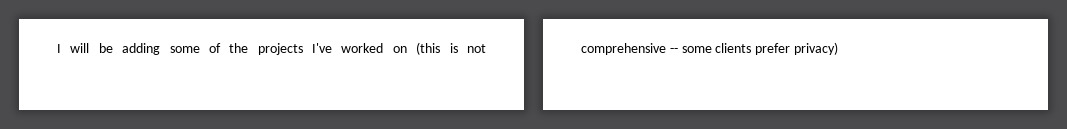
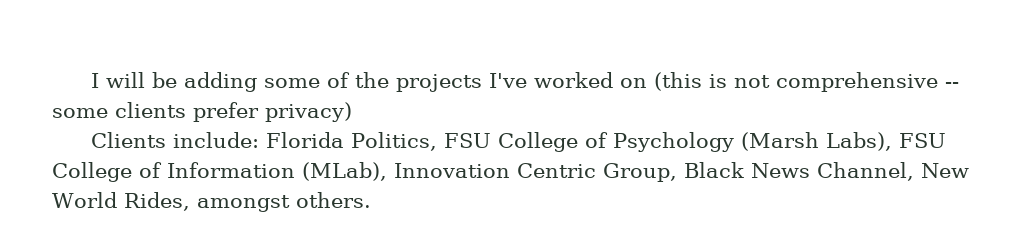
+ Clients include: Florida Politics, FSU College of Psychology (Marsh Labs), FSU College of Information (MLab), Innovation Centric Group, Black News Channel, New World Rides, amongst others.

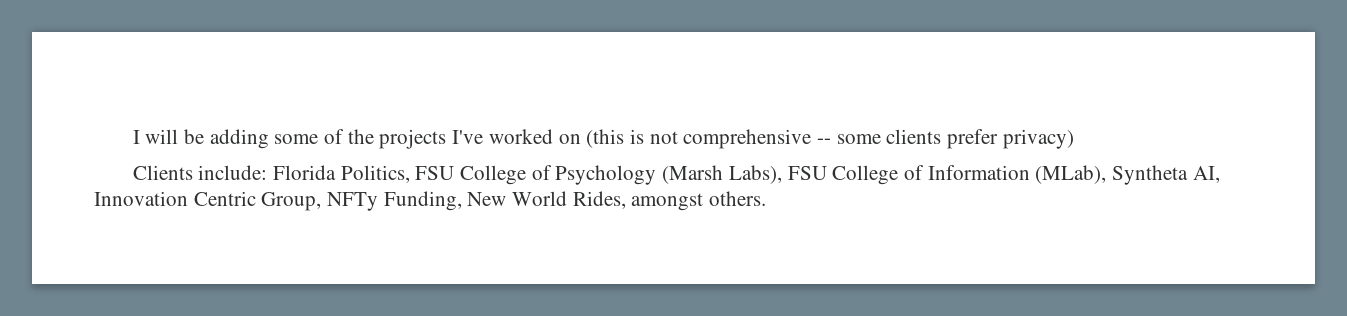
- Clients include: Florida Politics, FSU College of Psychology (Marsh Labs), FSU College of Information (MLab), Innovation Centric Group, Black News Channel, New World Rides, amongst others.
+ Clients include: Florida Politics, FSU College of Psychology (Marsh Labs), FSU College of Information (MLab), Syntheta AI, Innovation Centric Group, NFTy Funding, New World Rides, amongst others.

